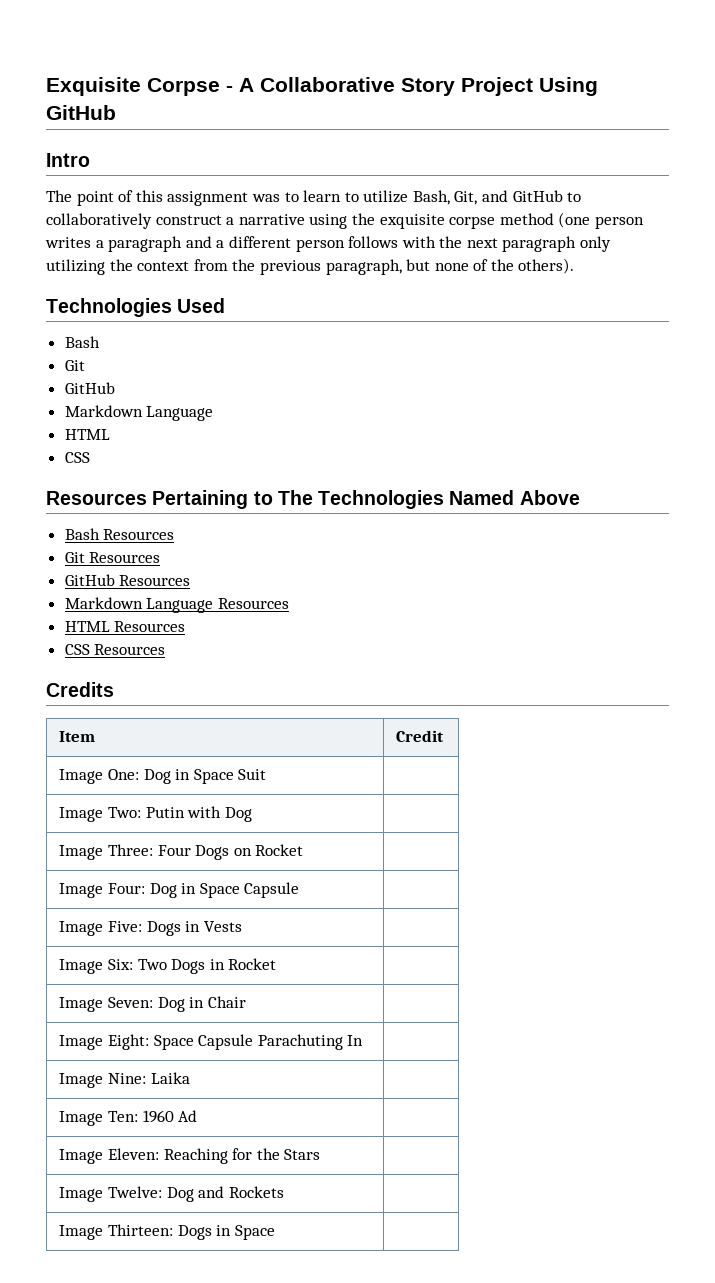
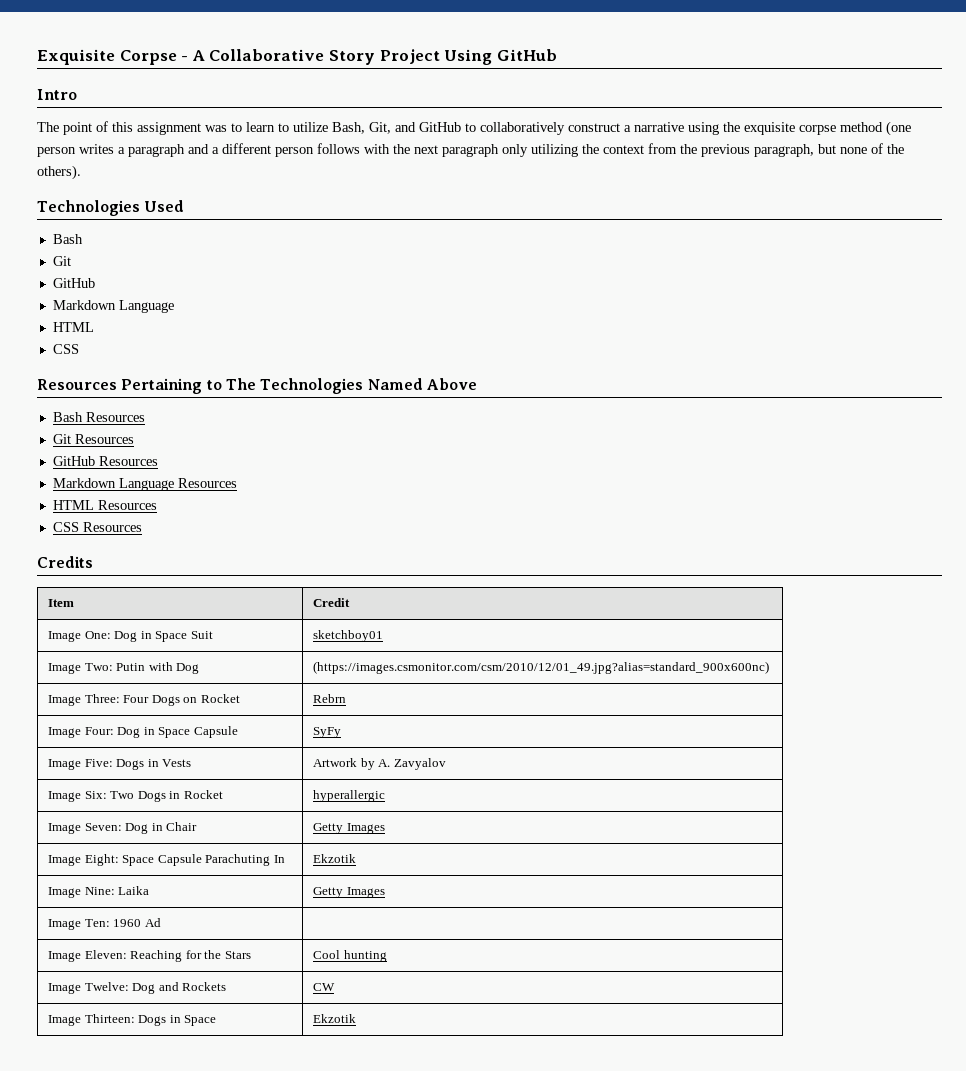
- Image One: Dog in Space Suit |
+ Image One: Dog in Space Suit | sketchboy01
- Image Two: Putin with Dog |
+ Image Two: Putin with Dog | (https://images.csmonitor.com/csm/2010/12/01_49.jpg?alias=standard_900x600nc)
- Image Three: Four Dogs on Rocket |
+ Image Three: Four Dogs on Rocket | Rebrn
- Image Four: Dog in Space Capsule |
+ Image Four: Dog in Space Capsule | SyFy
- Image Five: Dogs in Vests |
+ Image Five: Dogs in Vests | Artwork by A. Zavyalov
- Image Six: Two Dogs in Rocket |
+ Image Six: Two Dogs in Rocket | hyperallergic
- Image Seven: Dog in Chair |
+ Image Seven: Dog in Chair | Getty Images
- Image Eight: Space Capsule Parachuting In |
+ Image Eight: Space Capsule Parachuting In | Ekzotik
- Image Nine: Laika |
+ Image Nine: Laika | Getty Images
- Image Eleven: Reaching for the Stars |
+ Image Eleven: Reaching for the Stars | Cool hunting
- Image Twelve: Dog and Rockets |
+ Image Twelve: Dog and Rockets | CW
- Image Thirteen: Dogs in Space |
+ Image Thirteen: Dogs in Space | Ekzotik

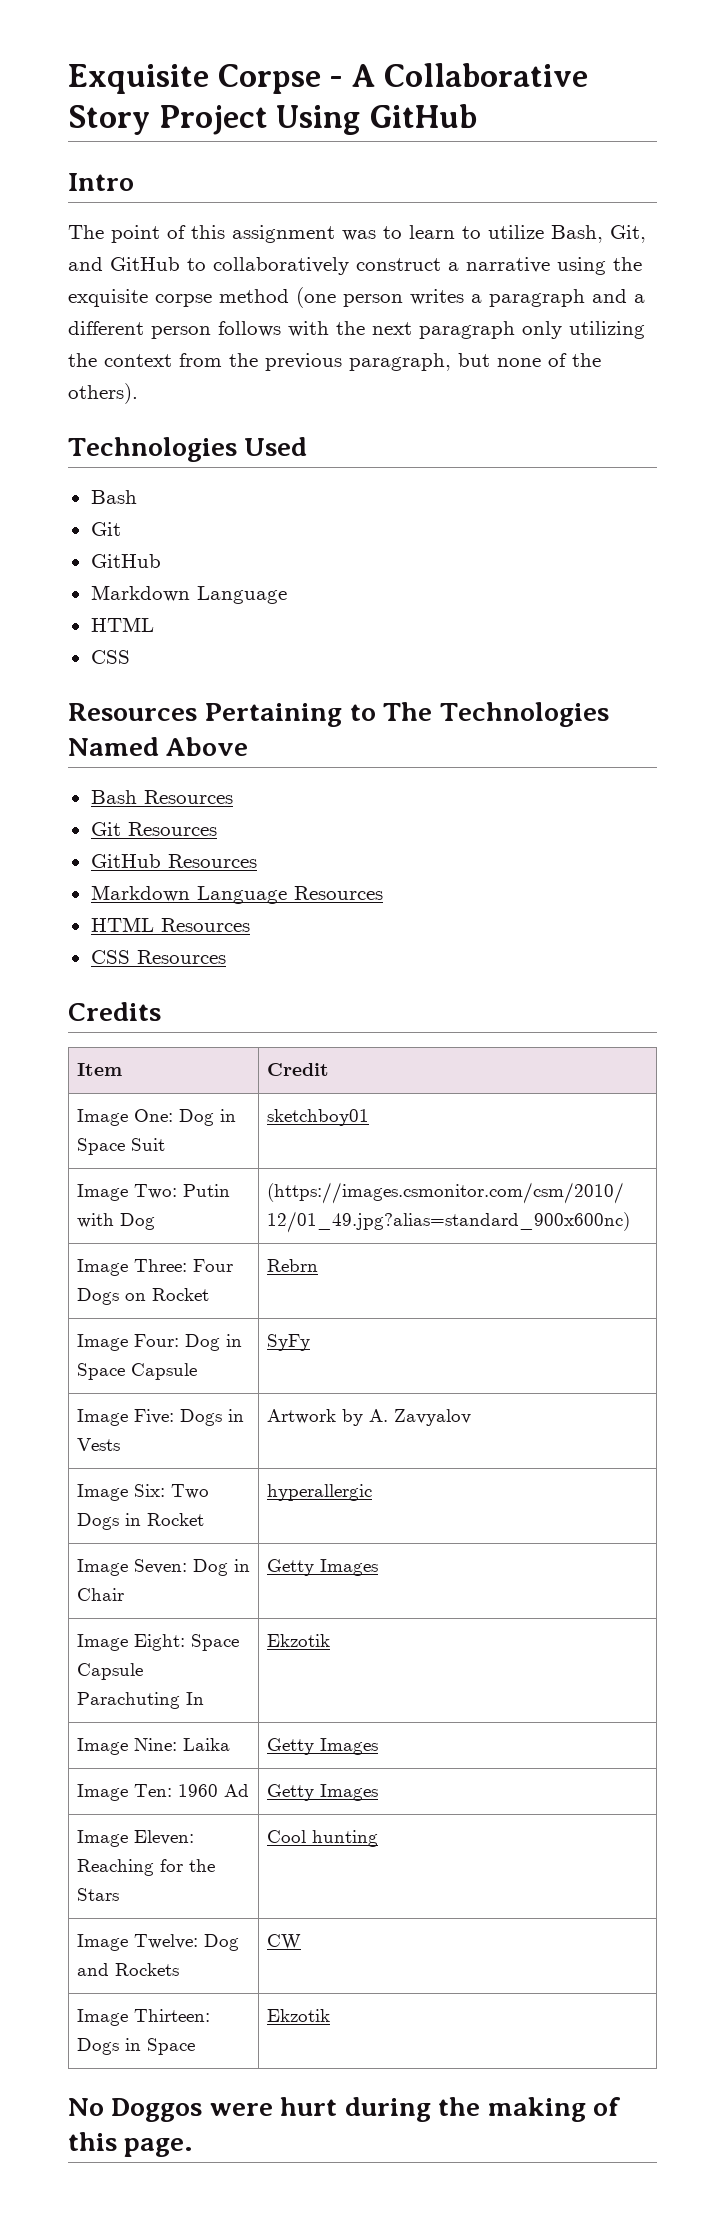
- Image Ten: 1960 Ad |
+ Image Ten: 1960 Ad | Getty Images
+ No Doggos were hurt during the making of this page.

